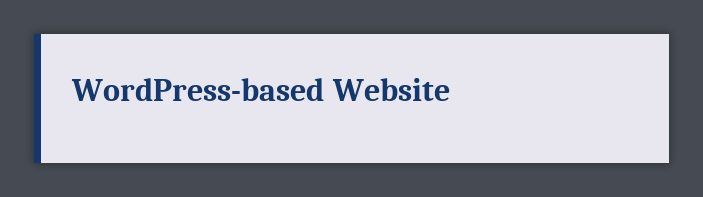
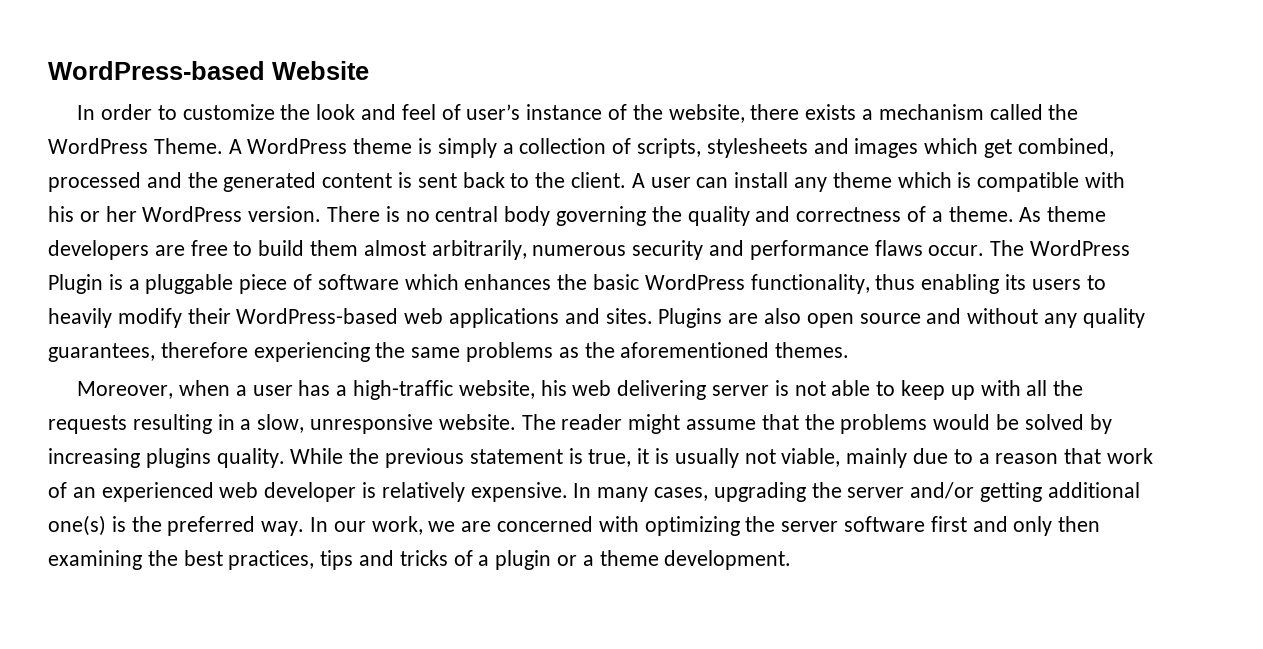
+ In order to customize the look and feel of user’s instance of the website, there exists a mechanism called the WordPress Theme. A WordPress theme is simply a collection of scripts, stylesheets and images which get combined, processed and the generated content is sent back to the client. A user can install any theme which is compatible with his or her WordPress version. There is no central body governing the quality and correctness of a theme. As theme developers are free to build them almost arbitrarily, numerous security and performance flaws occur. The WordPress Plugin is a pluggable piece of software which enhances the basic WordPress functionality, thus enabling its users to heavily modify their WordPress-based web applications and sites. Plugins are also open source and without any quality guarantees, therefore experiencing the same problems as the aforementioned themes.
+ Moreover, when a user has a high-traffic website, his web delivering server is not able to keep up with all the requests resulting in a slow, unresponsive website. The reader might assume that the problems would be solved by increasing plugins quality. While the previous statement is true, it is usually not viable, mainly due to a reason that work of an experienced web developer is relatively expensive. In many cases, upgrading the server and/or getting additional one(s) is the preferred way. In our work, we are concerned with optimizing the server software first and only then examining the best practices, tips and tricks of a plugin or a theme development.

